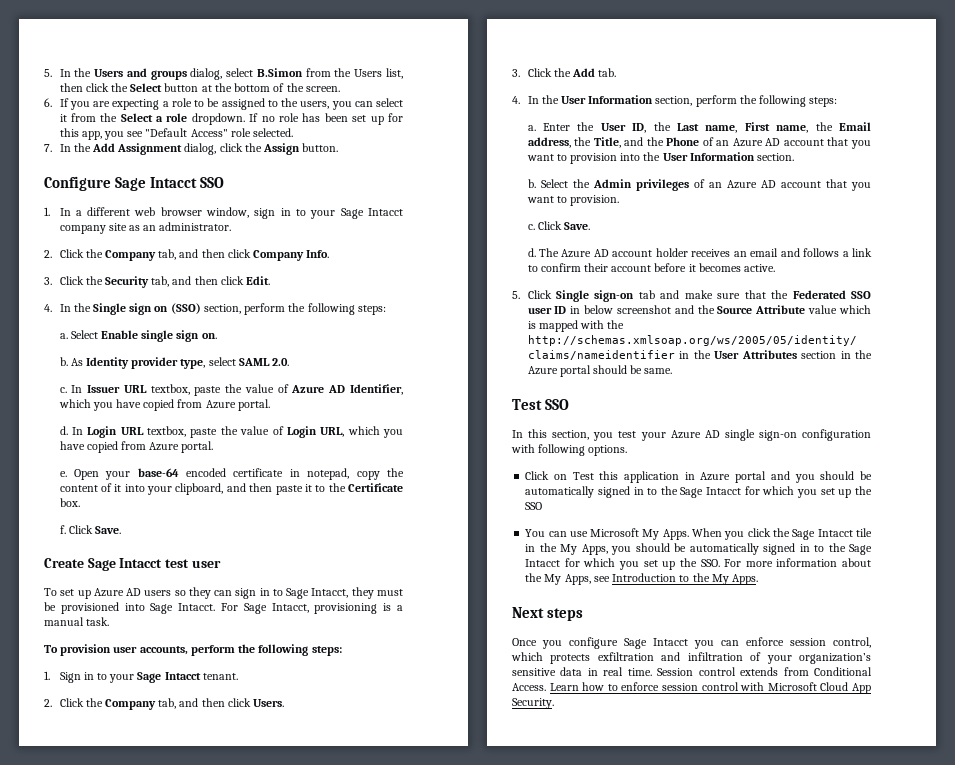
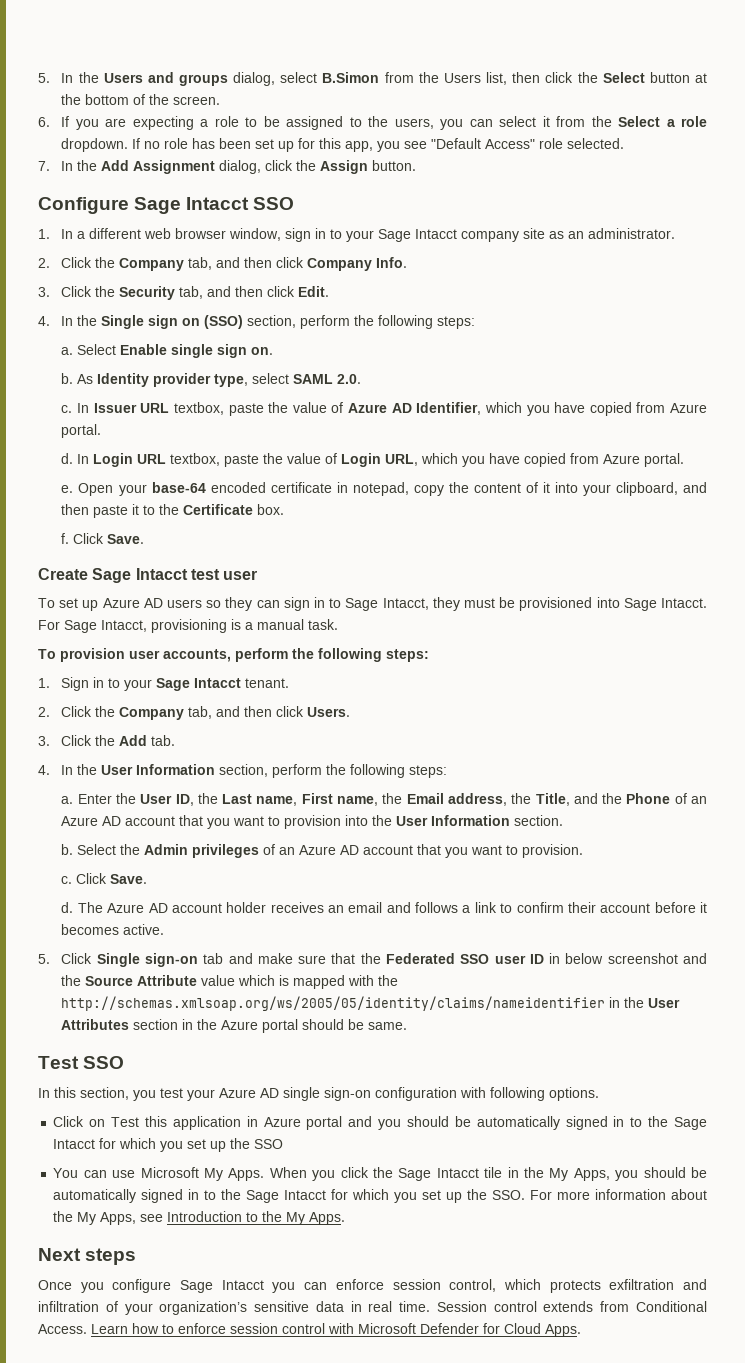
- Learn how to enforce session control with Microsoft Cloud App Security.
+ Learn how to enforce session control with Microsoft Defender for Cloud Apps.

